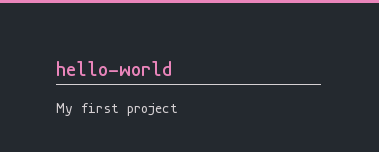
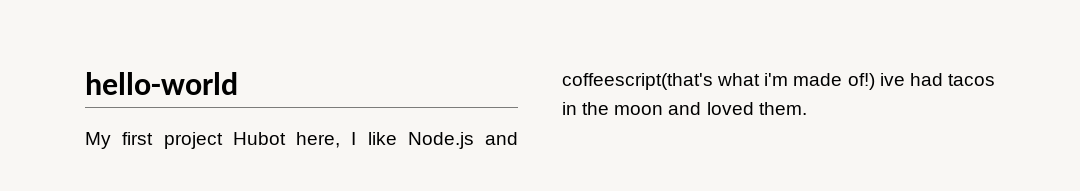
- My first project
+ My first project Hubot here, I like Node.js and coffeescript(that's what i'm made of!) ive had tacos in the moon and loved them.

